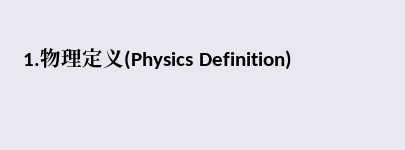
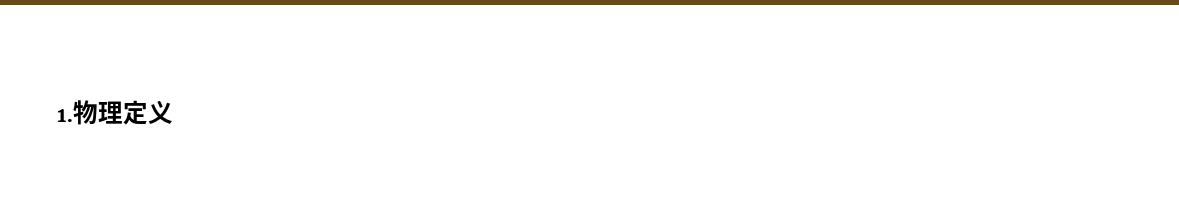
- 1.物理定义(Physics Definition)
+ 1.物理定义

